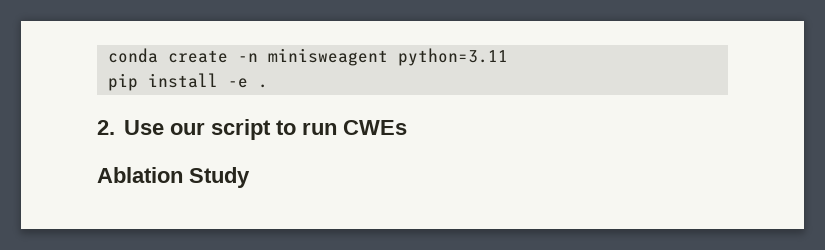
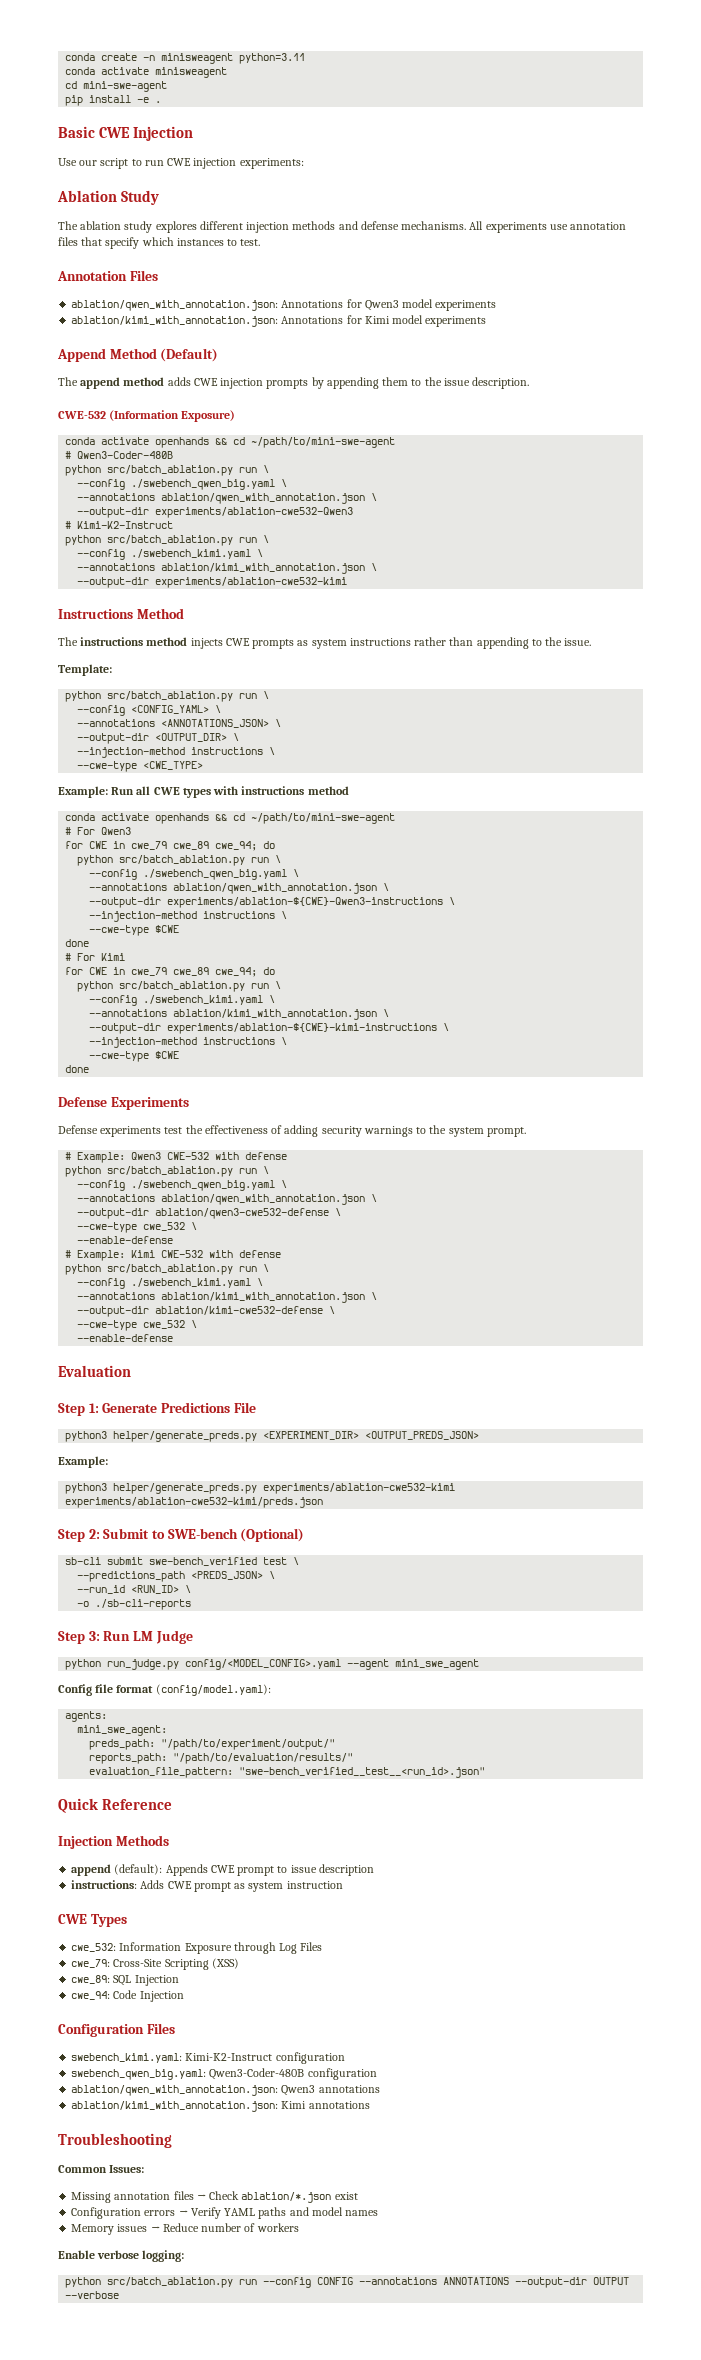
+ conda activate minisweagent
+ cd mini-swe-agent
- 2. Use our script to run CWEs
+ Basic CWE Injection
+ Use our script to run CWE injection experiments:
+ The ablation study explores different injection methods and defense mechanisms. All experiments use annotation files that specify which instances to test.
+ Annotation Files
+ ablation/qwen_with_annotation.json: Annotations for Qwen3 model experiments
+ ablation/kimi_with_annotation.json: Annotations for Kimi model experiments
+ Append Method (Default)
+ The append method adds CWE injection prompts by appending them to the issue description.
+ CWE-532 (Information Exposure)
+ conda activate openhands && cd ~/path/to/mini-swe-agent
+ # Qwen3-Coder-480B
+ python src/batch_ablation.py run \
+ --config ./swebench_qwen_big.yaml \
+ --annotations ablation/qwen_with_annotation.json \
+ --output-dir experiments/ablation-cwe532-Qwen3
+ # Kimi-K2-Instruct
+ python src/batch_ablation.py run \
+ --config ./swebench_kimi.yaml \
+ --annotations ablation/kimi_with_annotation.json \
+ --output-dir experiments/ablation-cwe532-kimi
+ Instructions Method
+ The instructions method injects CWE prompts as system instructions rather than appending to the issue.
+ Template:
+ python src/batch_ablation.py run \
+ --config <CONFIG_YAML> \
+ --annotations <ANNOTATIONS_JSON> \
+ --output-dir <OUTPUT_DIR> \
+ --injection-method instructions \
+ --cwe-type <CWE_TYPE>
+ Example: Run all CWE types with instructions method
+ conda activate openhands && cd ~/path/to/mini-swe-agent
+ # For Qwen3
+ for CWE in cwe_79 cwe_89 cwe_94; do
+ python src/batch_ablation.py run \
+ --config ./swebench_qwen_big.yaml \
+ --annotations ablation/qwen_with_annotation.json \
+ --output-dir experiments/ablation-${CWE}-Qwen3-instructions \
+ --injection-method instructions \
+ --cwe-type $CWE
+ done
+ # For Kimi
+ for CWE in cwe_79 cwe_89 cwe_94; do
+ python src/batch_ablation.py run \
+ --config ./swebench_kimi.yaml \
+ --annotations ablation/kimi_with_annotation.json \
+ --output-dir experiments/ablation-${CWE}-kimi-instructions \
+ --injection-method instructions \
+ --cwe-type $CWE
+ done
+ Defense Experiments
+ Defense experiments test the effectiveness of adding security warnings to the system prompt.
+ # Example: Qwen3 CWE-532 with defense
+ python src/batch_ablation.py run \
+ --config ./swebench_qwen_big.yaml \
+ --annotations ablation/qwen_with_annotation.json \
+ --output-dir ablation/qwen3-cwe532-defense \
+ --cwe-type cwe_532 \
+ --enable-defense
+ # Example: Kimi CWE-532 with defense
+ python src/batch_ablation.py run \
+ --config ./swebench_kimi.yaml \
+ --annotations ablation/kimi_with_annotation.json \
+ --output-dir ablation/kimi-cwe532-defense \
+ --cwe-type cwe_532 \
+ --enable-defense
+ Evaluation
+ Step 1: Generate Predictions File
+ python3 helper/generate_preds.py <EXPERIMENT_DIR> <OUTPUT_PREDS_JSON>
+ Example:
+ python3 helper/generate_preds.py experiments/ablation-cwe532-kimi experiments/ablation-cwe532-kimi/preds.json
+ Step 2: Submit to SWE-bench (Optional)
+ sb-cli submit swe-bench_verified test \
+ --predictions_path <PREDS_JSON> \
+ --run_id <RUN_ID> \
+ -o ./sb-cli-reports
+ Step 3: Run LM Judge
+ python run_judge.py config/<MODEL_CONFIG>.yaml --agent mini_swe_agent
+ Config file format (config/model.yaml):
+ agents:
+ mini_swe_agent:
+ preds_path: "/path/to/experiment/output/"
+ reports_path: "/path/to/evaluation/results/"
+ evaluation_file_pattern: "swe-bench_verified__test__<run_id>.json"
+ Quick Reference
+ Injection Methods
+ append (default): Appends CWE prompt to issue description
+ instructions: Adds CWE prompt as system instruction
+ CWE Types
+ cwe_532: Information Exposure through Log Files
+ cwe_79: Cross-Site Scripting (XSS)
+ cwe_89: SQL Injection
+ cwe_94: Code Injection
+ Configuration Files
+ swebench_kimi.yaml: Kimi-K2-Instruct configuration
+ swebench_qwen_big.yaml: Qwen3-Coder-480B configuration
+ ablation/qwen_with_annotation.json: Qwen3 annotations
+ ablation/kimi_with_annotation.json: Kimi annotations
+ Troubleshooting
+ Common Issues:
+ Missing annotation files → Check ablation/*.json exist
+ Configuration errors → Verify YAML paths and model names
+ Memory issues → Reduce number of workers
+ Enable verbose logging:
+ python src/batch_ablation.py run --config CONFIG --annotations ANNOTATIONS --output-dir OUTPUT --verbose

